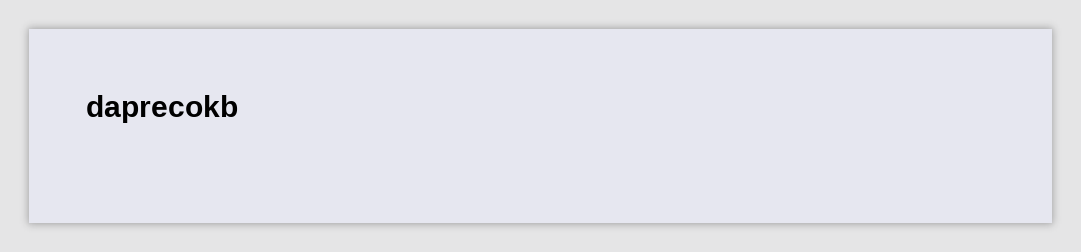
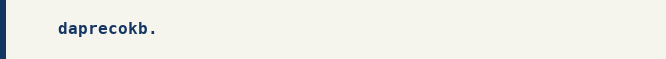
- daprecokb
+ daprecokb.

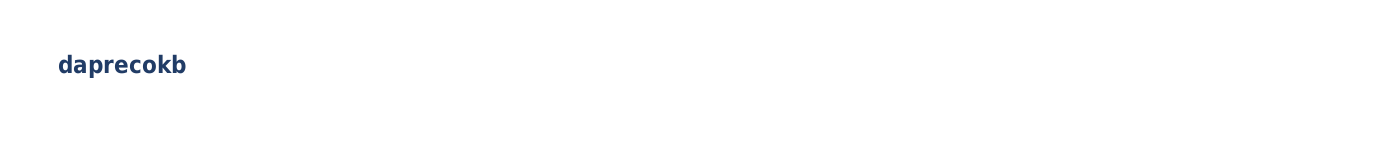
- daprecokb.
+ daprecokb

